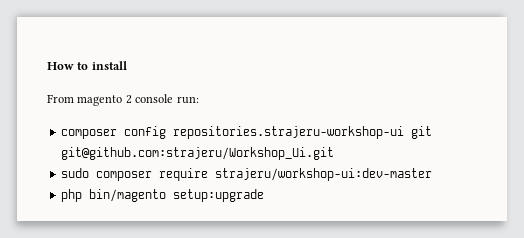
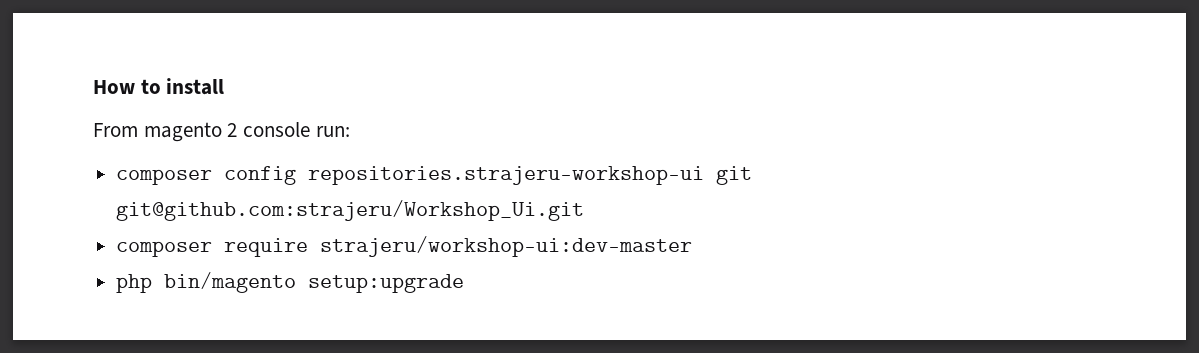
- sudo composer require strajeru/workshop-ui:dev-master
+ composer require strajeru/workshop-ui:dev-master

